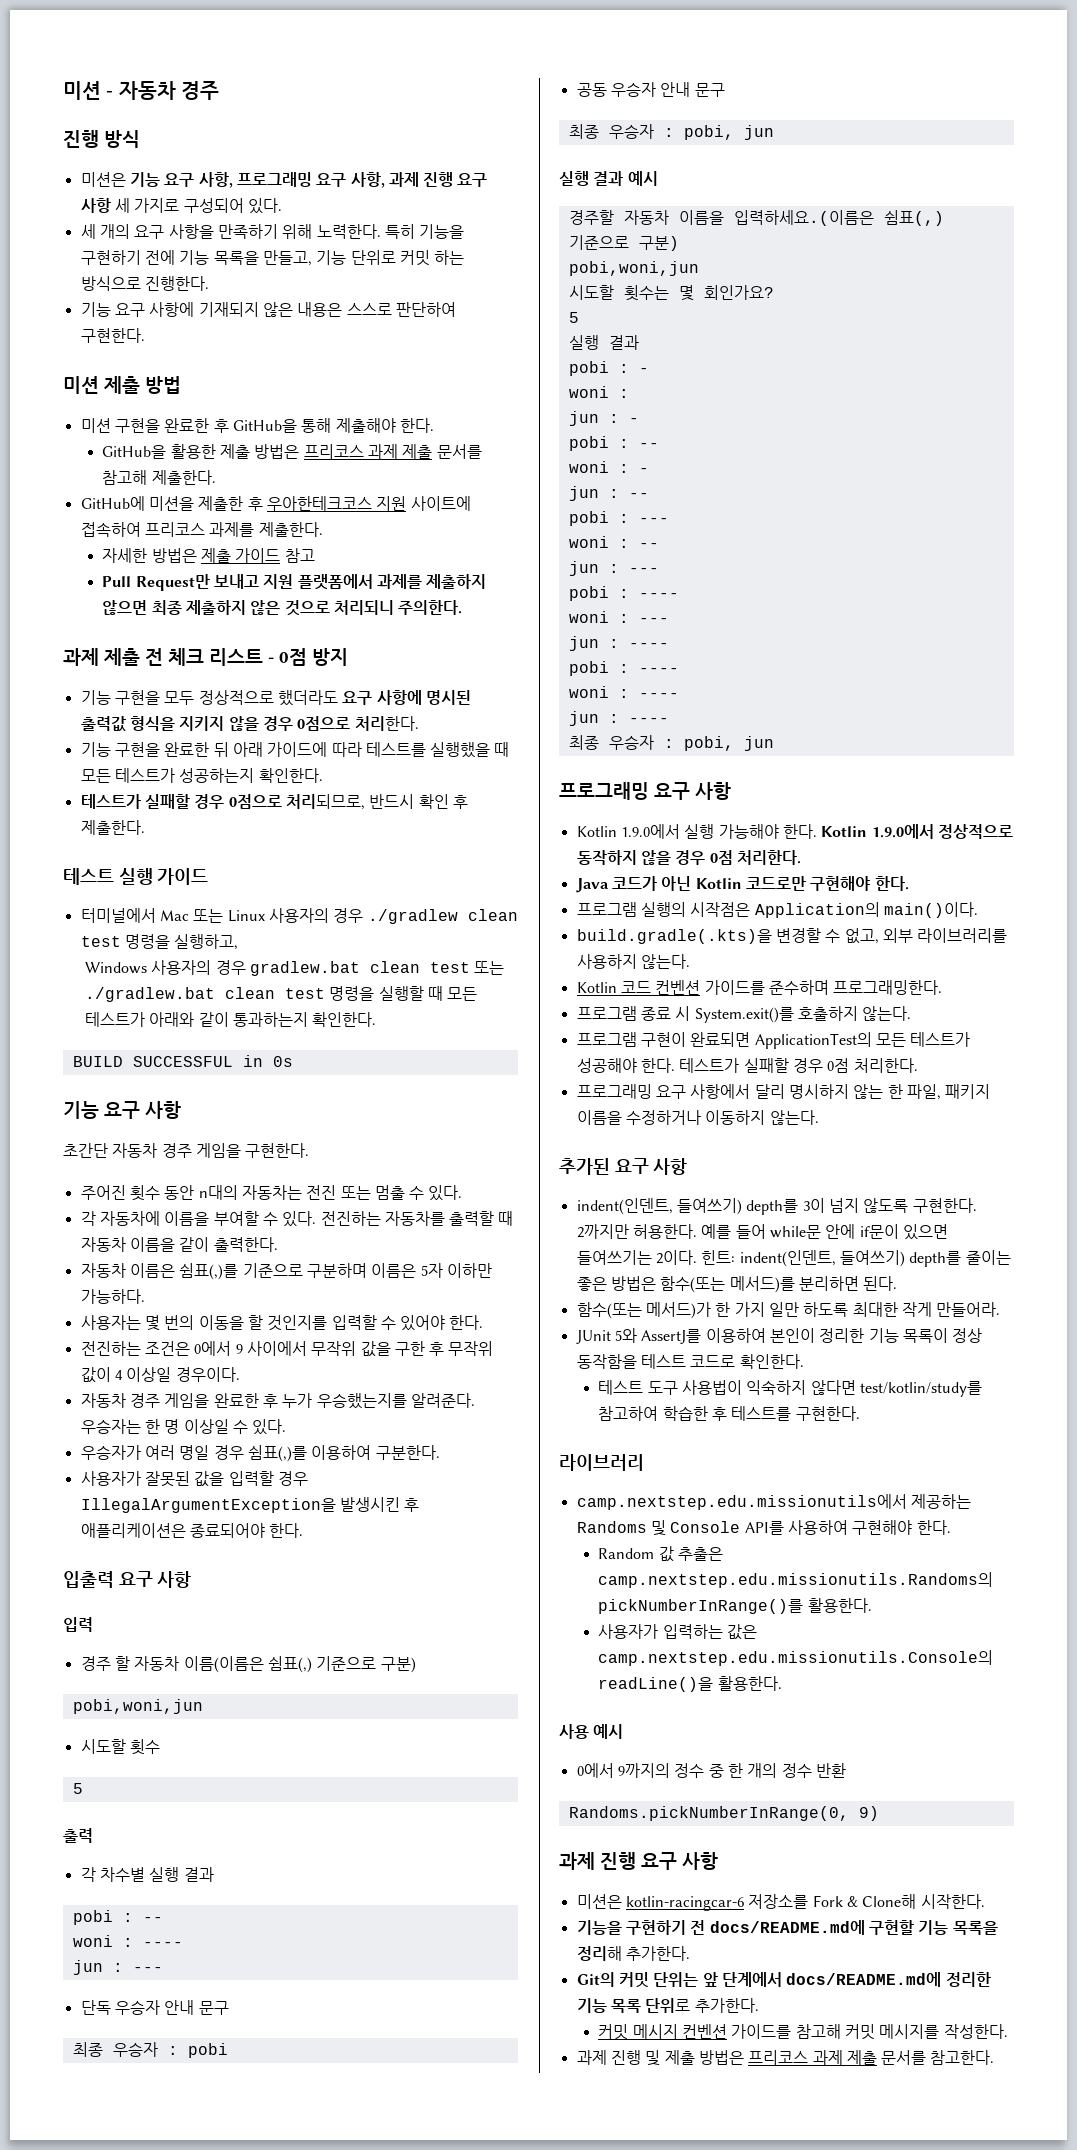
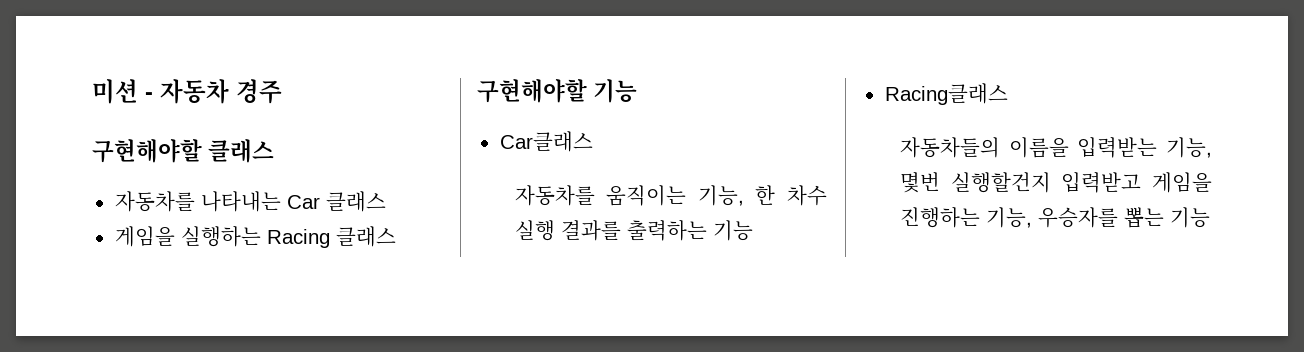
- 진행 방식
- 미션은 기능 요구 사항, 프로그래밍 요구 사항, 과제 진행 요구 사항 세 가지로 구성되어 있다.
- 세 개의 요구 사항을 만족하기 위해 노력한다. 특히 기능을 구현하기 전에 기능 목록을 만들고, 기능 단위로 커밋 하는 방식으로 진행한다.
- 기능 요구 사항에 기재되지 않은 내용은 스스로 판단하여 구현한다.
- 미션 제출 방법
- 미션 구현을 완료한 후 GitHub을 통해 제출해야 한다.
- GitHub을 활용한 제출 방법은 프리코스 과제 제출 문서를 참고해 제출한다.
- GitHub에 미션을 제출한 후 우아한테크코스 지원 사이트에 접속하여 프리코스 과제를 제출한다.
- 자세한 방법은 제출 가이드 참고
- Pull Request만 보내고 지원 플랫폼에서 과제를 제출하지 않으면 최종 제출하지 않은 것으로 처리되니 주의한다.
- 과제 제출 전 체크 리스트 - 0점 방지
- 기능 구현을 모두 정상적으로 했더라도 요구 사항에 명시된 출력값 형식을 지키지 않을 경우 0점으로 처리한다.
- 기능 구현을 완료한 뒤 아래 가이드에 따라 테스트를 실행했을 때 모든 테스트가 성공하는지 확인한다.
- 테스트가 실패할 경우 0점으로 처리되므로, 반드시 확인 후 제출한다.
- 테스트 실행 가이드
- 터미널에서 Mac 또는 Linux 사용자의 경우 ./gradlew clean test 명령을 실행하고,
- Windows 사용자의 경우 gradlew.bat clean test 또는 ./gradlew.bat clean test 명령을 실행할 때 모든 테스트가 아래와 같이 통과하는지 확인한다.
- BUILD SUCCESSFUL in 0s
- 기능 요구 사항
- 초간단 자동차 경주 게임을 구현한다.
- 주어진 횟수 동안 n대의 자동차는 전진 또는 멈출 수 있다.
- 각 자동차에 이름을 부여할 수 있다. 전진하는 자동차를 출력할 때 자동차 이름을 같이 출력한다.
- 자동차 이름은 쉼표(,)를 기준으로 구분하며 이름은 5자 이하만 가능하다.
- 사용자는 몇 번의 이동을 할 것인지를 입력할 수 있어야 한다.
- 전진하는 조건은 0에서 9 사이에서 무작위 값을 구한 후 무작위 값이 4 이상일 경우이다.
- 자동차 경주 게임을 완료한 후 누가 우승했는지를 알려준다. 우승자는 한 명 이상일 수 있다.
- 우승자가 여러 명일 경우 쉼표(,)를 이용하여 구분한다.
- 사용자가 잘못된 값을 입력할 경우 IllegalArgumentException을 발생시킨 후 애플리케이션은 종료되어야 한다.
- 입출력 요구 사항
- 입력
- 경주 할 자동차 이름(이름은 쉼표(,) 기준으로 구분)
- pobi,woni,jun
- 시도할 횟수
- 5
- 출력
- 각 차수별 실행 결과
- pobi : --
- woni : ----
- jun : ---
- 단독 우승자 안내 문구
- 최종 우승자 : pobi
- 공동 우승자 안내 문구
- 최종 우승자 : pobi, jun
- 실행 결과 예시
- 경주할 자동차 이름을 입력하세요.(이름은 쉼표(,) 기준으로 구분)
- pobi,woni,jun
- 시도할 횟수는 몇 회인가요?
- 5
- 실행 결과
- pobi : -
- woni :
- jun : -
- pobi : --
- woni : -
- jun : --
- pobi : ---
- woni : --
- jun : ---
- pobi : ----
- woni : ---
- jun : ----
- pobi : ----
- woni : ----
- jun : ----
- 최종 우승자 : pobi, jun
- 프로그래밍 요구 사항
- Kotlin 1.9.0에서 실행 가능해야 한다. Kotlin 1.9.0에서 정상적으로 동작하지 않을 경우 0점 처리한다.
- Java 코드가 아닌 Kotlin 코드로만 구현해야 한다.
- 프로그램 실행의 시작점은 Application의 main()이다.
- build.gradle(.kts)을 변경할 수 없고, 외부 라이브러리를 사용하지 않는다.
- Kotlin 코드 컨벤션 가이드를 준수하며 프로그래밍한다.
- 프로그램 종료 시 System.exit()를 호출하지 않는다.
- 프로그램 구현이 완료되면 ApplicationTest의 모든 테스트가 성공해야 한다. 테스트가 실패할 경우 0점 처리한다.
- 프로그래밍 요구 사항에서 달리 명시하지 않는 한 파일, 패키지 이름을 수정하거나 이동하지 않는다.
- 추가된 요구 사항
- indent(인덴트, 들여쓰기) depth를 3이 넘지 않도록 구현한다. 2까지만 허용한다. 예를 들어 while문 안에 if문이 있으면 들여쓰기는 2이다. 힌트: indent(인덴트, 들여쓰기) depth를 줄이는 좋은 방법은 함수(또는 메서드)를 분리하면 된다.
- 함수(또는 메서드)가 한 가지 일만 하도록 최대한 작게 만들어라.
- JUnit 5와 AssertJ를 이용하여 본인이 정리한 기능 목록이 정상 동작함을 테스트 코드로 확인한다.
- 테스트 도구 사용법이 익숙하지 않다면 test/kotlin/study를 참고하여 학습한 후 테스트를 구현한다.
- 라이브러리
- camp.nextstep.edu.missionutils에서 제공하는 Randoms 및 Console API를 사용하여 구현해야 한다.
- Random 값 추출은 camp.nextstep.edu.missionutils.Randoms의 pickNumberInRange()를 활용한다.
- 사용자가 입력하는 값은 camp.nextstep.edu.missionutils.Console의 readLine()을 활용한다.
- 사용 예시
- 0에서 9까지의 정수 중 한 개의 정수 반환
- Randoms.pickNumberInRange(0, 9)
- 과제 진행 요구 사항
- 미션은 kotlin-racingcar-6 저장소를 Fork & Clone해 시작한다.
- 기능을 구현하기 전 docs/README.md에 구현할 기능 목록을 정리해 추가한다.
- Git의 커밋 단위는 앞 단계에서 docs/README.md에 정리한 기능 목록 단위로 추가한다.
- 커밋 메시지 컨벤션 가이드를 참고해 커밋 메시지를 작성한다.
- 과제 진행 및 제출 방법은 프리코스 과제 제출 문서를 참고한다.
+ 구현해야할 클래스
+ 자동차를 나타내는 Car 클래스
+ 게임을 실행하는 Racing 클래스
+ 구현해야할 기능
+ Car클래스
+ 자동차를 움직이는 기능, 한 차수 실행 결과를 출력하는 기능
+ Racing클래스
+ 자동차들의 이름을 입력받는 기능, 몇번 실행할건지 입력받고 게임을 진행하는 기능, 우승자를 뽑는 기능

